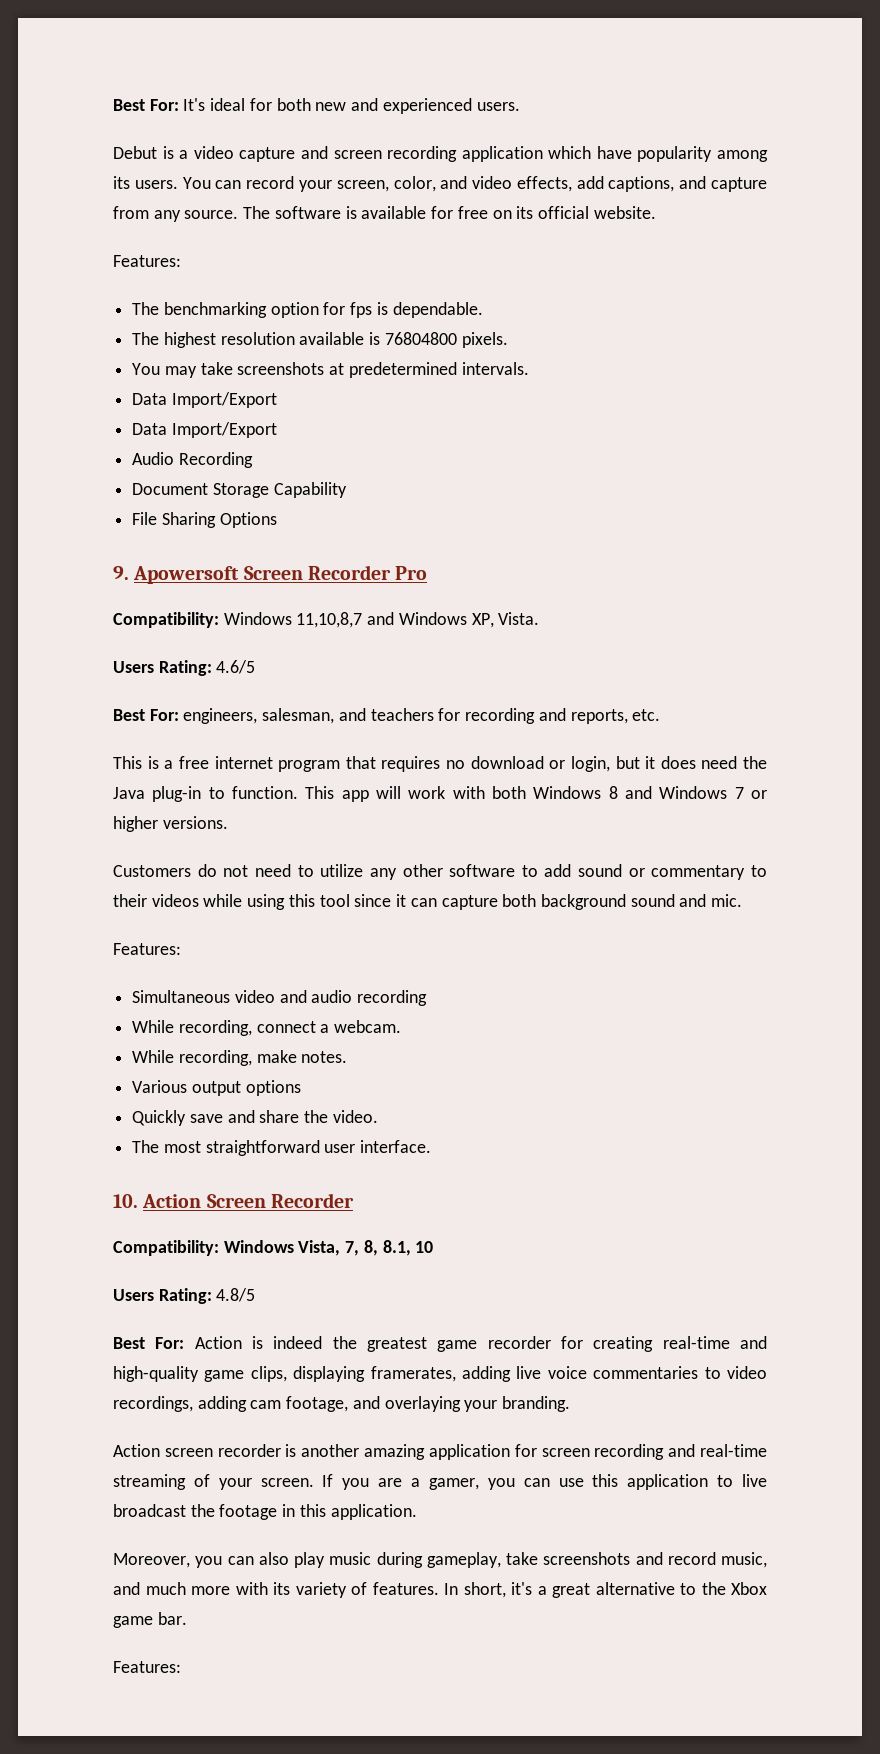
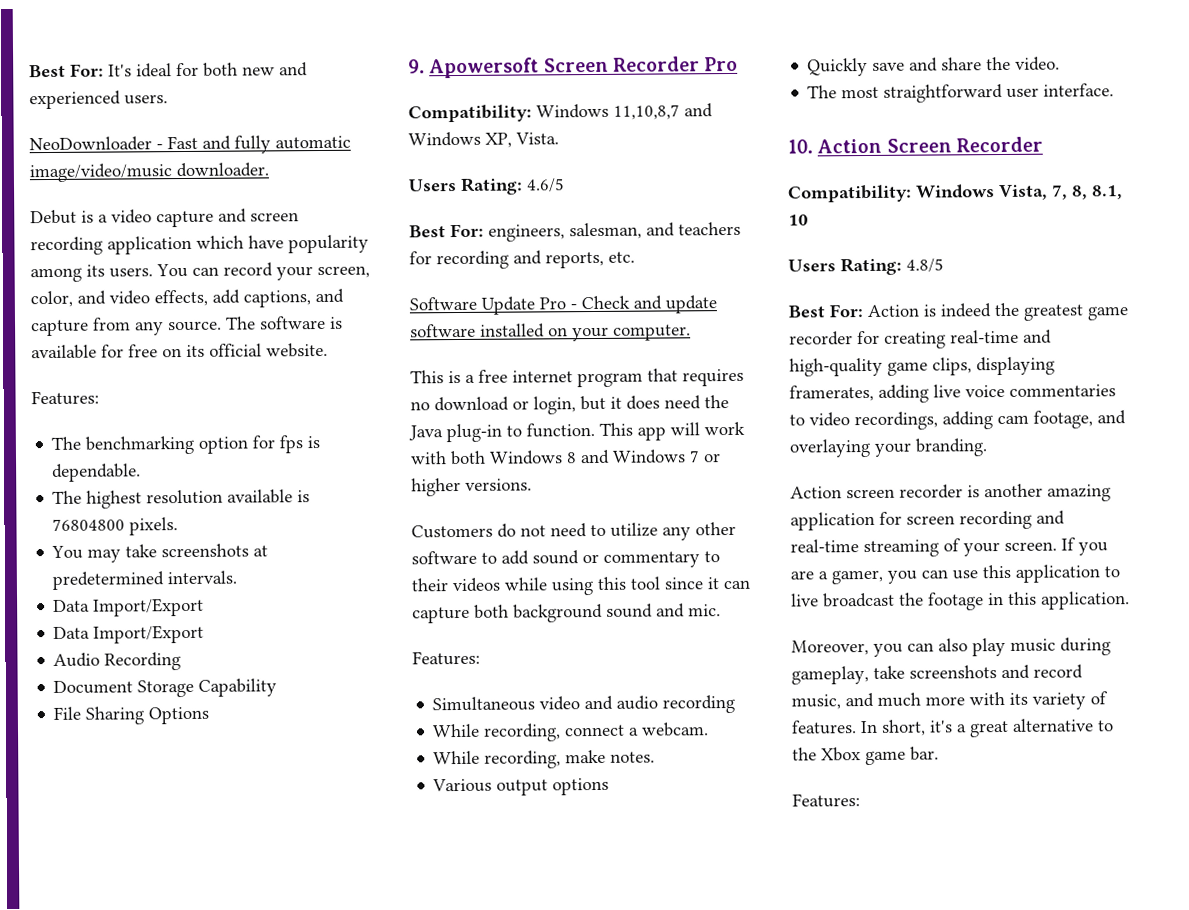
+ NeoDownloader - Fast and fully automatic image/video/music downloader.
+ Software Update Pro - Check and update software installed on your computer.

